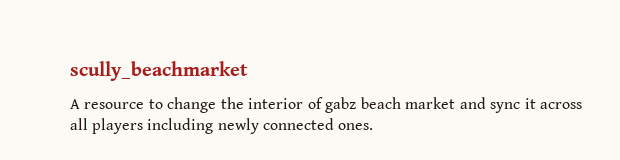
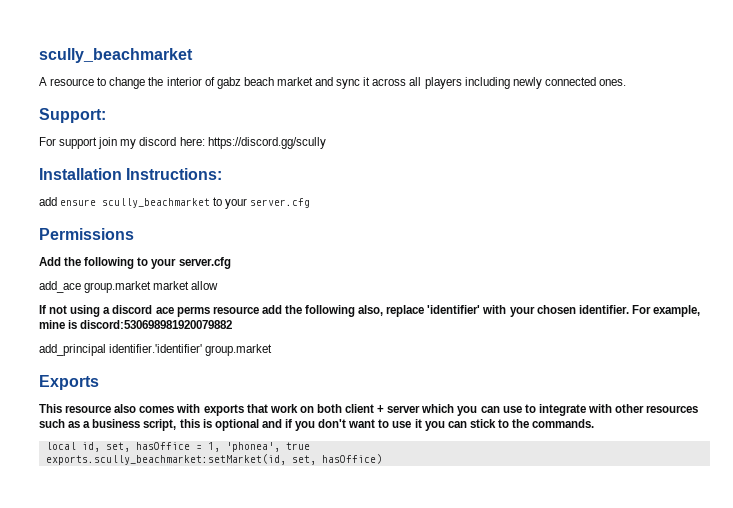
+ Support:
+ For support join my discord here: https://discord.gg/scully
+ Installation Instructions:
+ add ensure scully_beachmarket to your server.cfg
+ Permissions
+ Add the following to your server.cfg
+ add_ace group.market market allow
+ If not using a discord ace perms resource add the following also, replace 'identifier' with your chosen identifier. For example, mine is discord:530698981920079882
+ add_principal identifier.'identifier' group.market
+ Exports
+ This resource also comes with exports that work on both client + server which you can use to integrate with other resources such as a business script, this is optional and if you don't want to use it you can stick to the commands.
+ local id, set, hasOffice = 1, 'phonea', true
+ exports.scully_beachmarket:setMarket(id, set, hasOffice)

